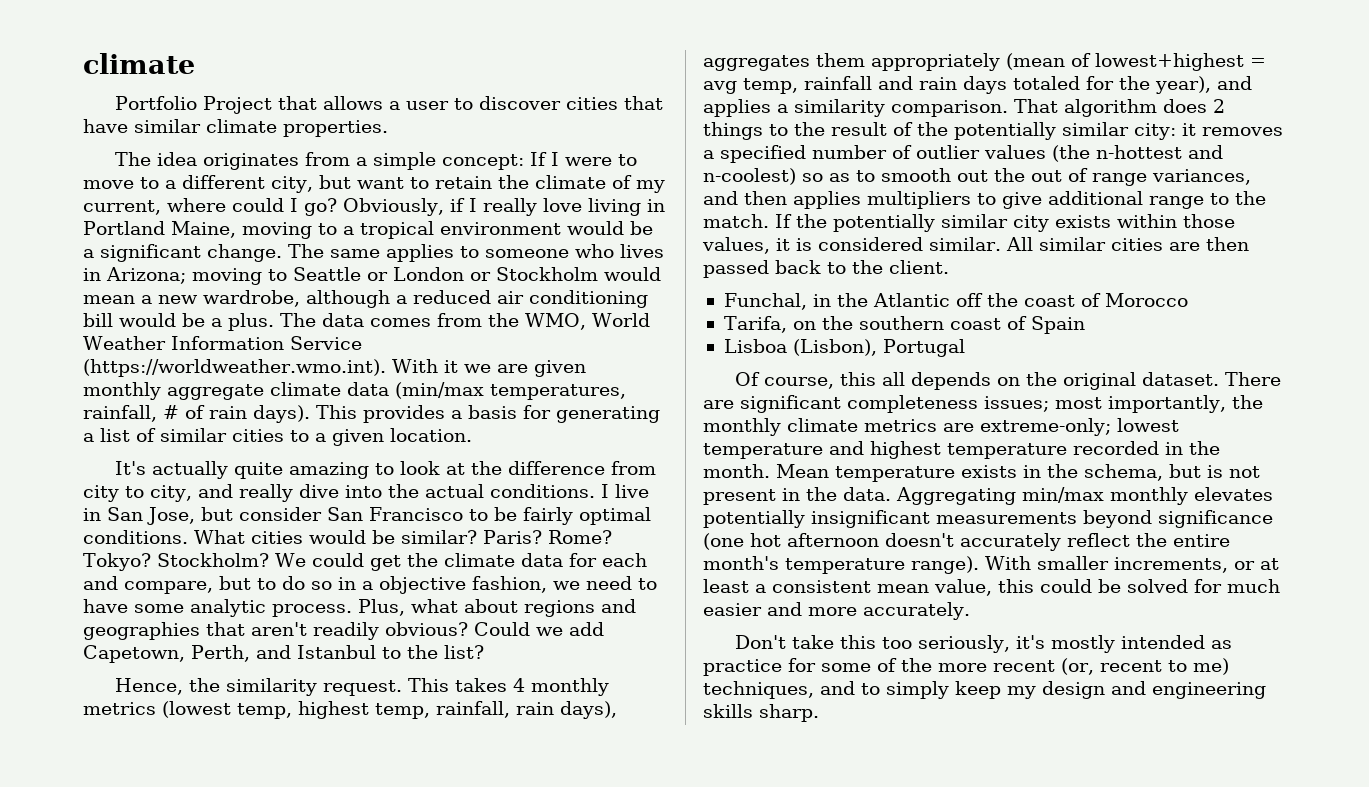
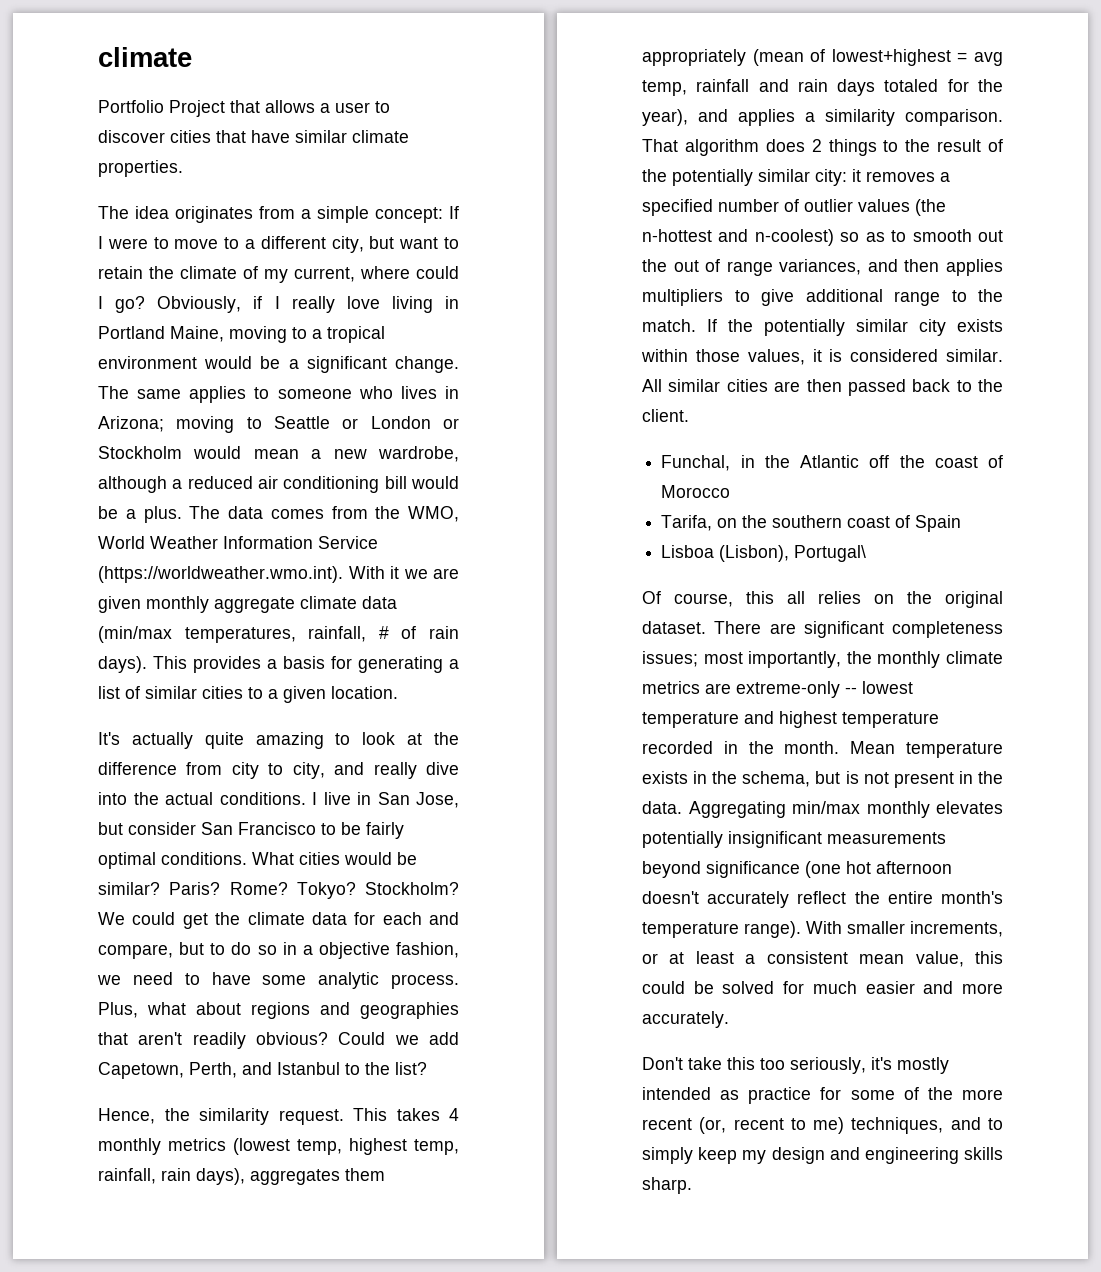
- Lisboa (Lisbon), Portugal
+ Lisboa (Lisbon), Portugal\
- Of course, this all depends on the original dataset.
+ Of course, this all relies on the original dataset.
- There are significant completeness issues; most importantly, the monthly climate metrics are extreme-only; lowest temperature and highest temperature recorded in the month.
+ There are significant completeness issues; most importantly, the monthly climate metrics are extreme-only -- lowest temperature and highest temperature recorded in the month.

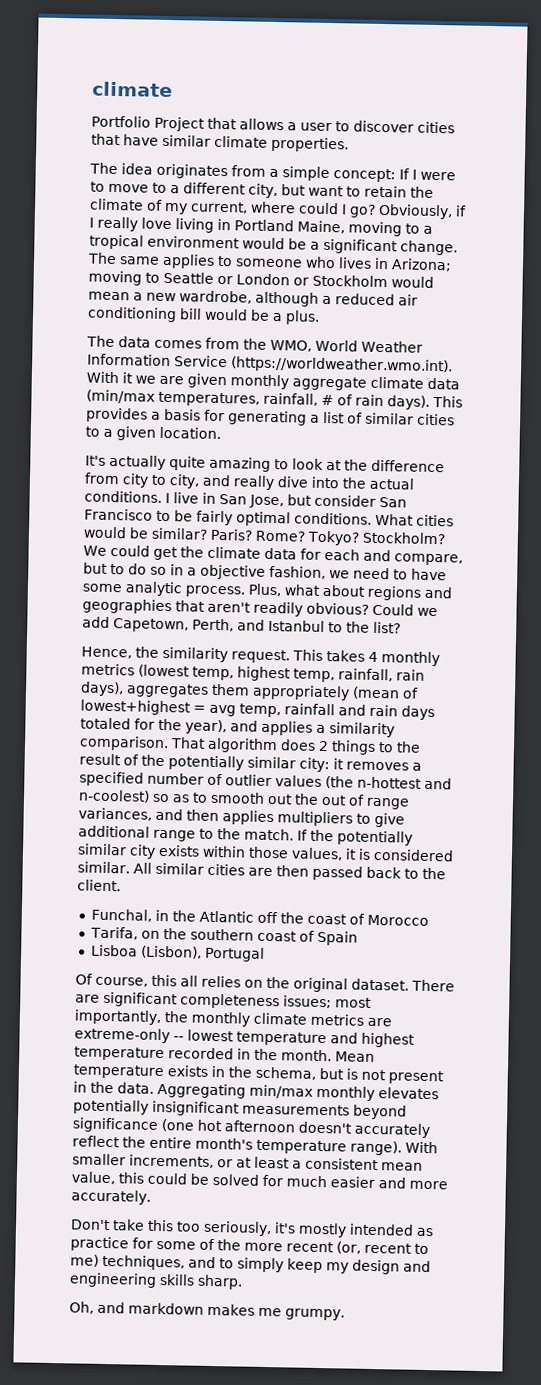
- The same applies to someone who lives in Arizona; moving to Seattle or London or Stockholm would mean a new wardrobe, although a reduced air conditioning bill would be a plus. The data comes from the WMO, World Weather Information Service (https://worldweather.wmo.int). With it we are given monthly aggregate climate data (min/max temperatures, rainfall, # of rain days).
+ The same applies to someone who lives in Arizona; moving to Seattle or London or Stockholm would mean a new wardrobe, although a reduced air conditioning bill would be a plus.
+ The data comes from the WMO, World Weather Information Service (https://worldweather.wmo.int). With it we are given monthly aggregate climate data (min/max temperatures, rainfall, # of rain days).
- Lisboa (Lisbon), Portugal\
+ Lisboa (Lisbon), Portugal
+ Oh, and markdown makes me grumpy.

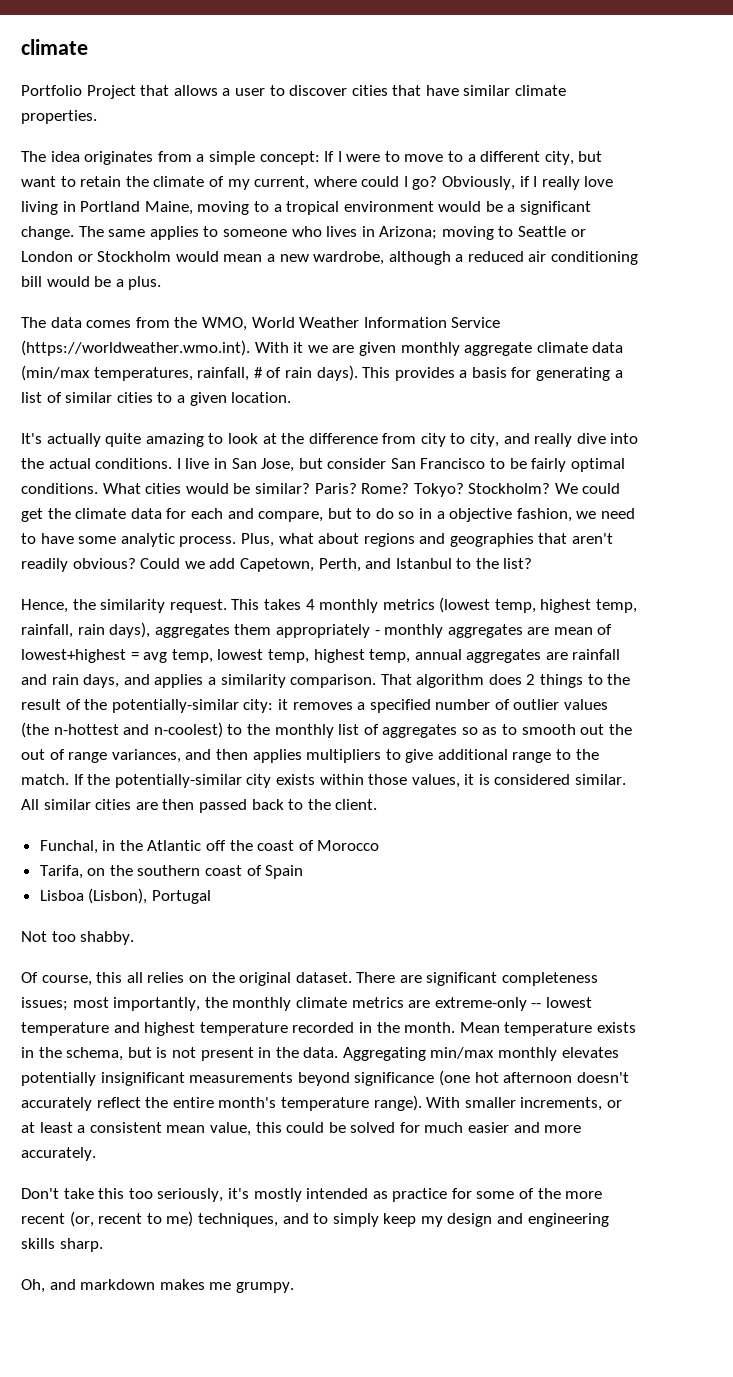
- This takes 4 monthly metrics (lowest temp, highest temp, rainfall, rain days), aggregates them appropriately (mean of lowest+highest = avg temp, rainfall and rain days totaled for the year), and applies a similarity comparison.
+ This takes 4 monthly metrics (lowest temp, highest temp, rainfall, rain days), aggregates them appropriately - monthly aggregates are mean of lowest+highest = avg temp, lowest temp, highest temp, annual aggregates are rainfall and rain days, and applies a similarity comparison.
- That algorithm does 2 things to the result of the potentially similar city: it removes a specified number of outlier values (the n-hottest and n-coolest) so as to smooth out the out of range variances, and then applies multipliers to give additional range to the match.
+ That algorithm does 2 things to the result of the potentially-similar city: it removes a specified number of outlier values (the n-hottest and n-coolest) to the monthly list of aggregates so as to smooth out the out of range variances, and then applies multipliers to give additional range to the match.
- If the potentially similar city exists within those values, it is considered similar.
+ If the potentially-similar city exists within those values, it is considered similar.
+ Not too shabby.

